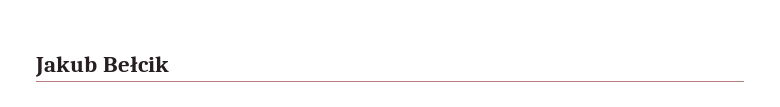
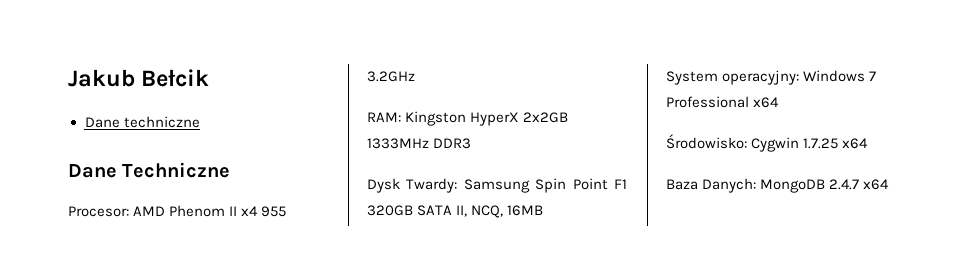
+ Dane techniczne
+ Dane Techniczne
+ Procesor: AMD Phenom II x4 955 3.2GHz
+ RAM: Kingston HyperX 2x2GB 1333MHz DDR3
+ Dysk Twardy: Samsung Spin Point F1 320GB SATA II, NCQ, 16MB
+ System operacyjny: Windows 7 Professional x64
+ Środowisko: Cygwin 1.7.25 x64
+ Baza Danych: MongoDB 2.4.7 x64

